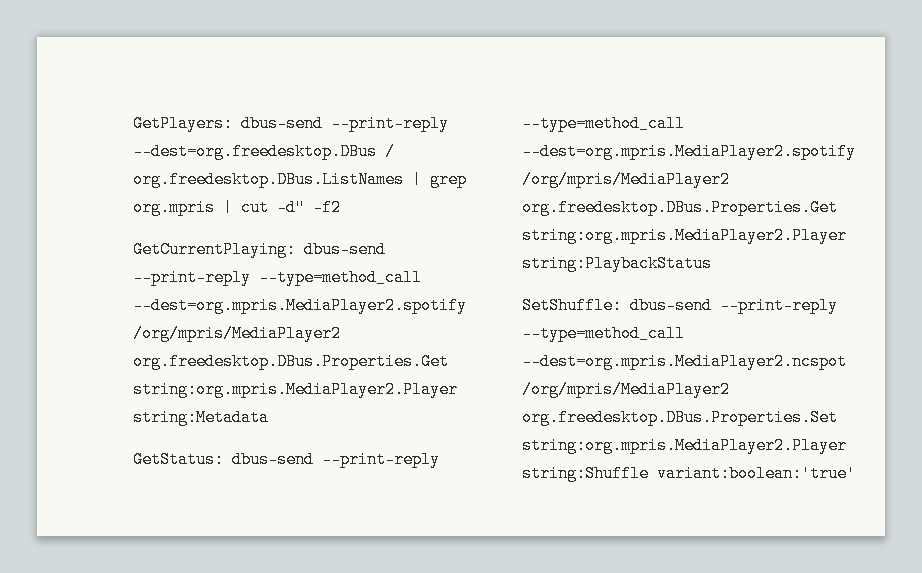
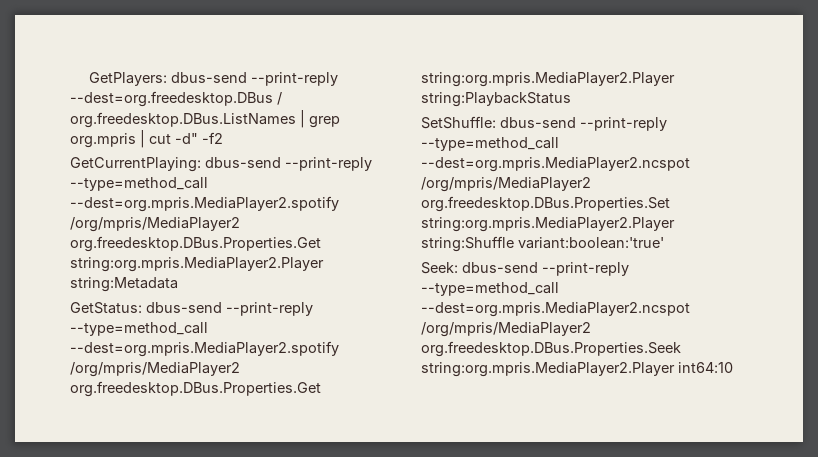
+ Seek: dbus-send --print-reply --type=method_call --dest=org.mpris.MediaPlayer2.ncspot /org/mpris/MediaPlayer2 org.freedesktop.DBus.Properties.Seek string:org.mpris.MediaPlayer2.Player int64:10

